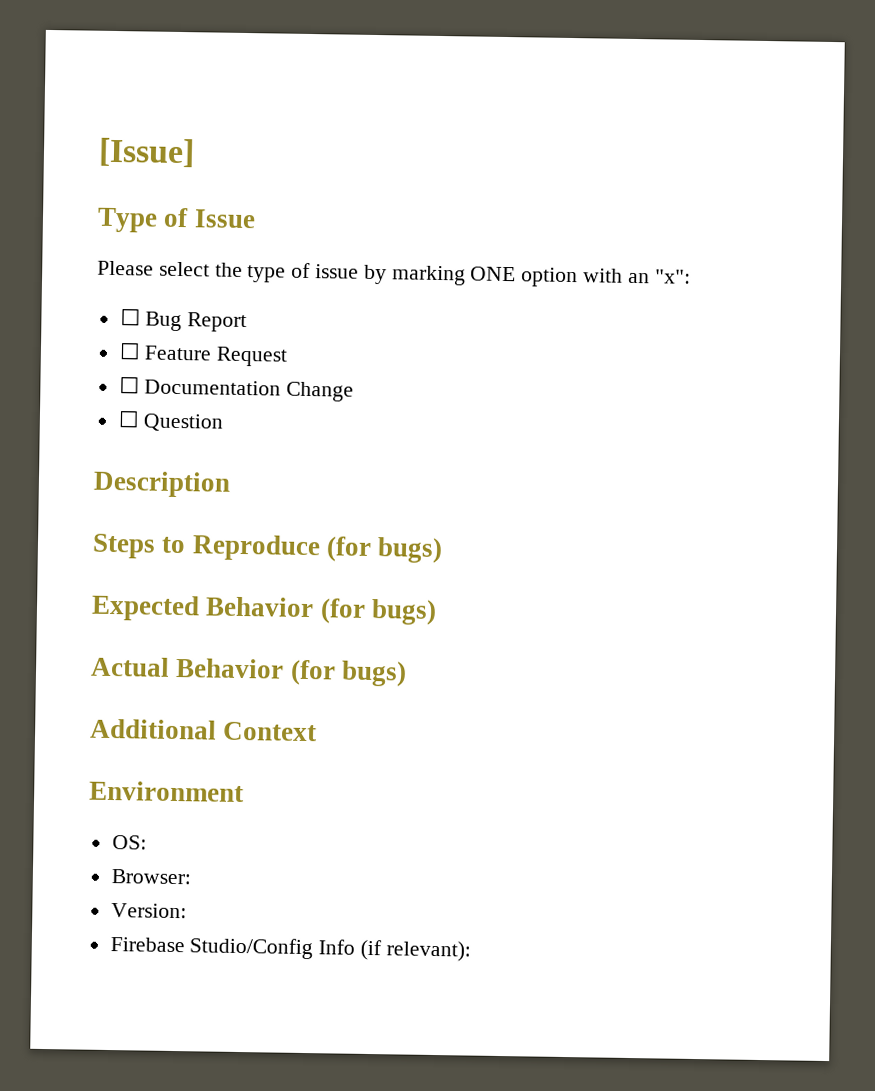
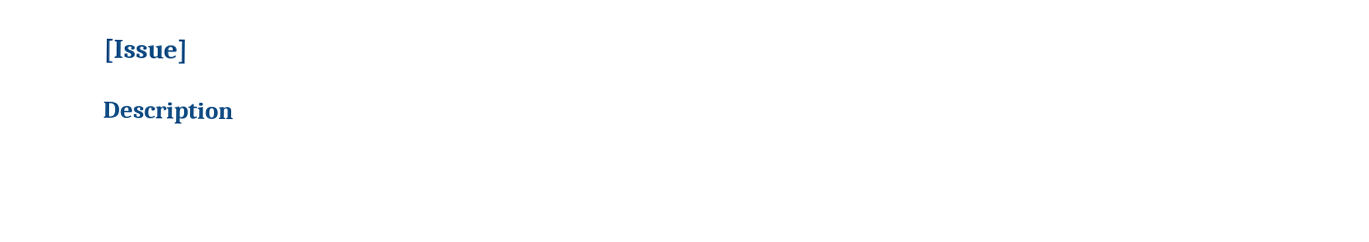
- Type of Issue
- Please select the type of issue by marking ONE option with an "x":
- ☐ Bug Report
- ☐ Feature Request
- ☐ Documentation Change
- ☐ Question
  Description
- Steps to Reproduce (for bugs)
- Expected Behavior (for bugs)
- Actual Behavior (for bugs)
- Additional Context
- Environment
- OS:
- Browser:
- Version:
- Firebase Studio/Config Info (if relevant):

